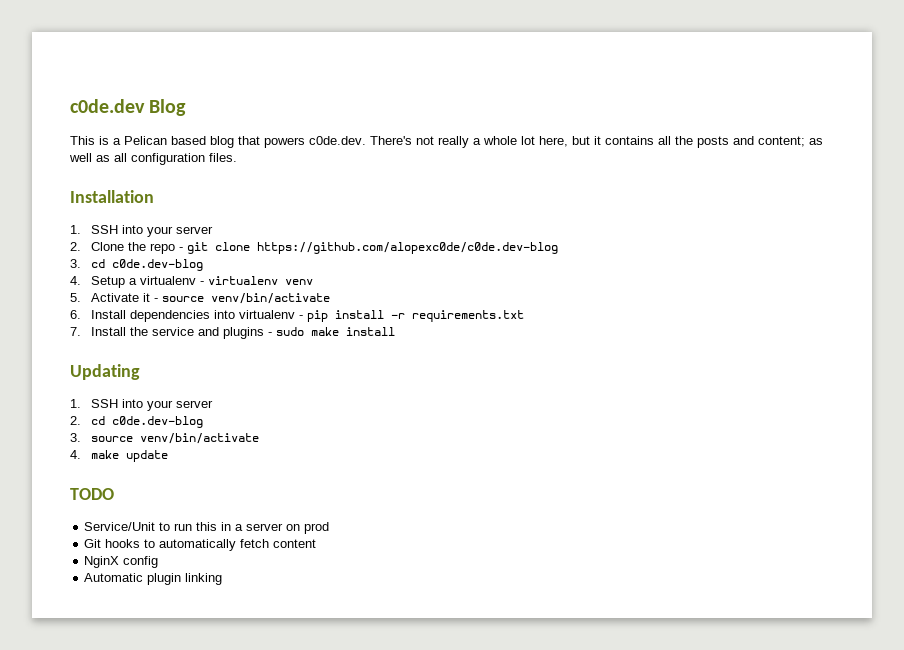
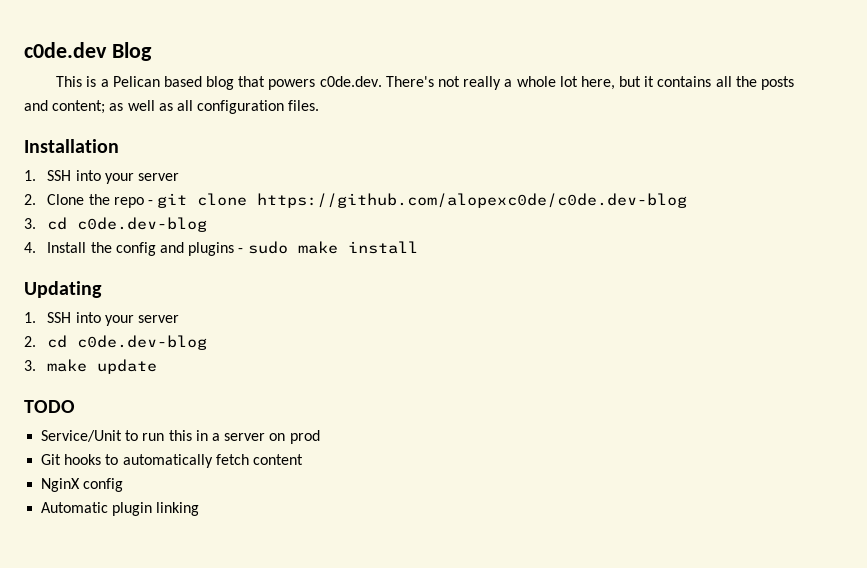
- 4. Setup a virtualenv - virtualenv venv
- 5. Activate it - source venv/bin/activate
- 6. Install dependencies into virtualenv - pip install -r requirements.txt
- 7. Install the service and plugins - sudo make install
+ 4. Install the config and plugins - sudo make install
- 3. source venv/bin/activate
- 4. make update
+ 3. make update

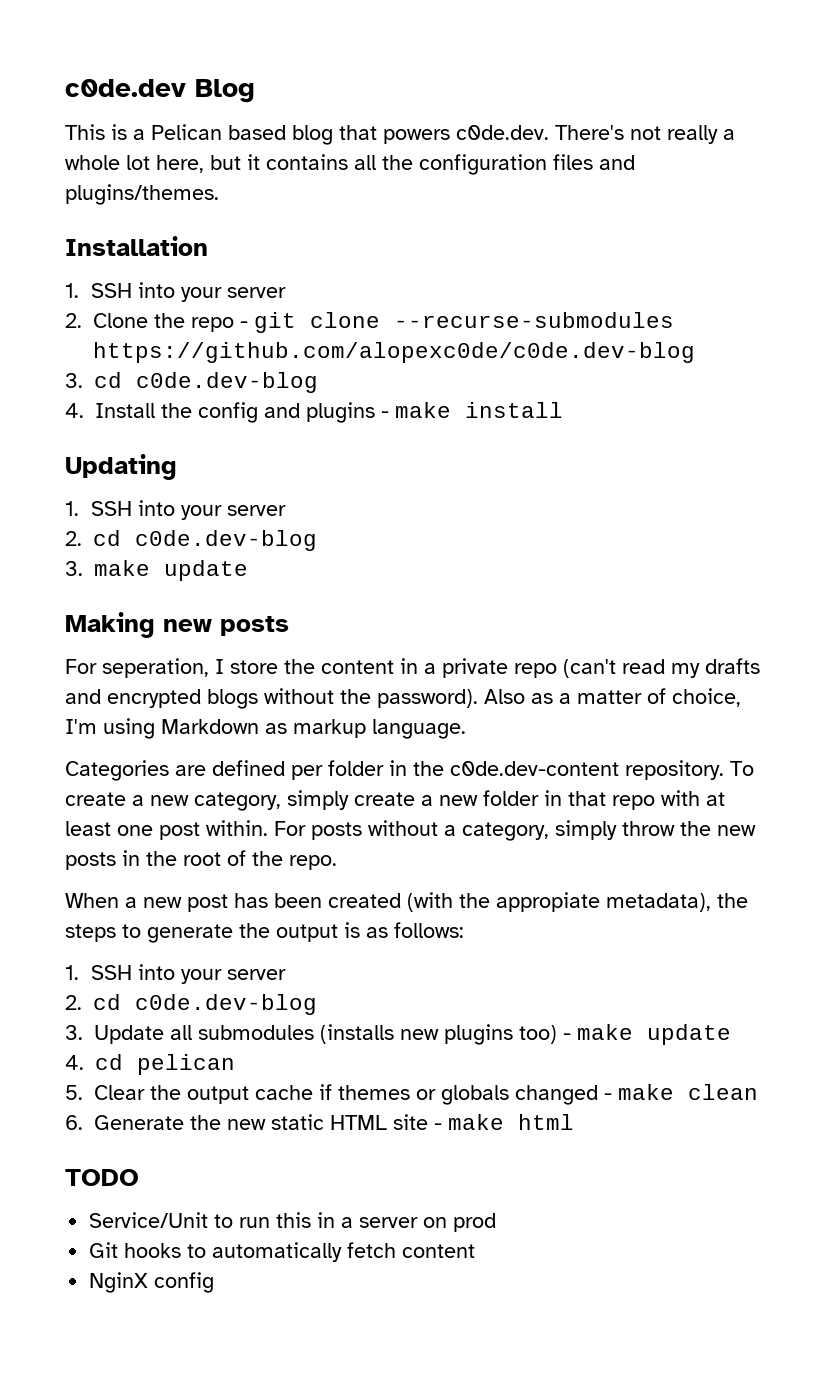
- This is a Pelican based blog that powers c0de.dev. There's not really a whole lot here, but it contains all the posts and content; as well as all configuration files.
+ This is a Pelican based blog that powers c0de.dev. There's not really a whole lot here, but it contains all the configuration files and plugins/themes.
- 2. Clone the repo - git clone https://github.com/alopexc0de/c0de.dev-blog
+ 2. Clone the repo - git clone --recurse-submodules https://github.com/alopexc0de/c0de.dev-blog
- 4. Install the config and plugins - sudo make install
+ 4. Install the config and plugins - make install
+ Making new posts
+ For seperation, I store the content in a private repo (can't read my drafts and encrypted blogs without the password). Also as a matter of choice, I'm using Markdown as markup language.
+ Categories are defined per folder in the c0de.dev-content repository. To create a new category, simply create a new folder in that repo with at least one post within. For posts without a category, simply throw the new posts in the root of the repo.
+ When a new post has been created (with the appropiate metadata), the steps to generate the output is as follows:
+ 1. SSH into your server
+ 2. cd c0de.dev-blog
+ 3. Update all submodules (installs new plugins too) - make update
+ 4. cd pelican
+ 5. Clear the output cache if themes or globals changed - make clean
+ 6. Generate the new static HTML site - make html
- Automatic plugin linking

